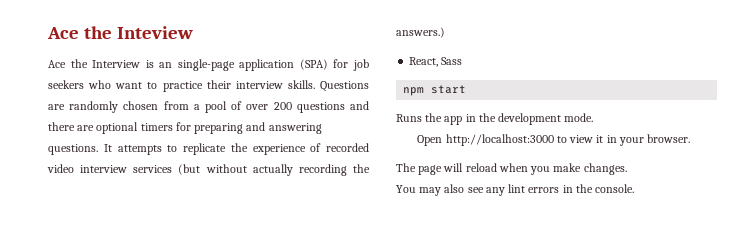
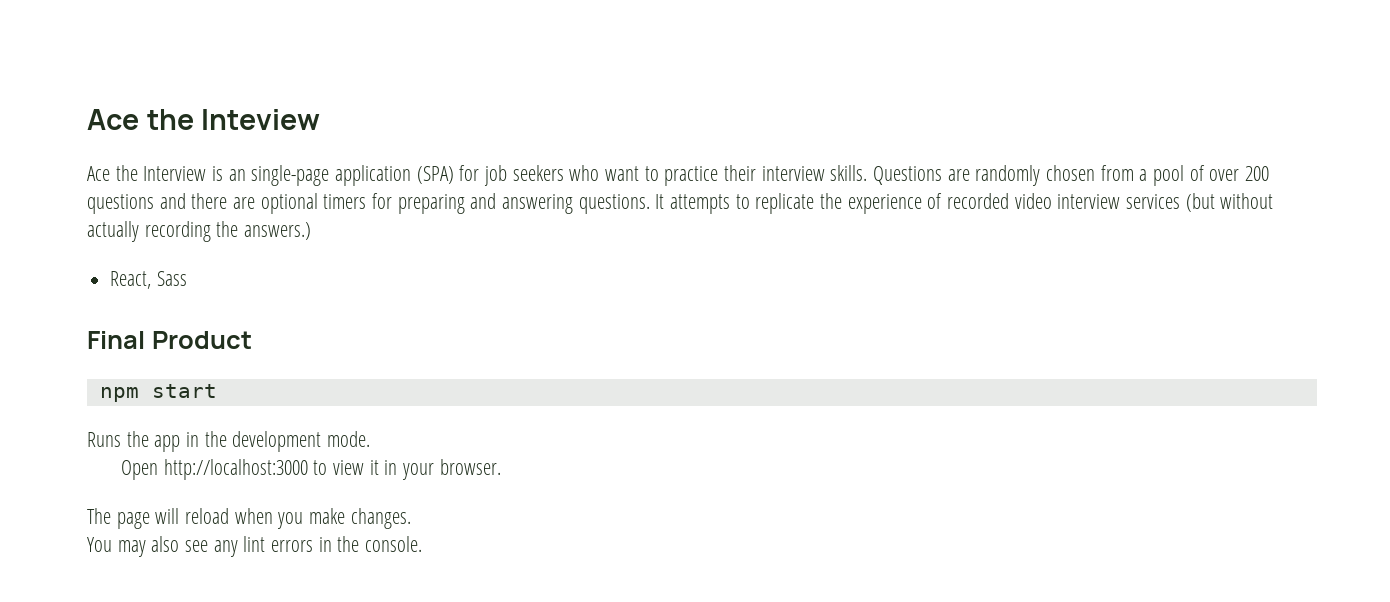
+ Final Product

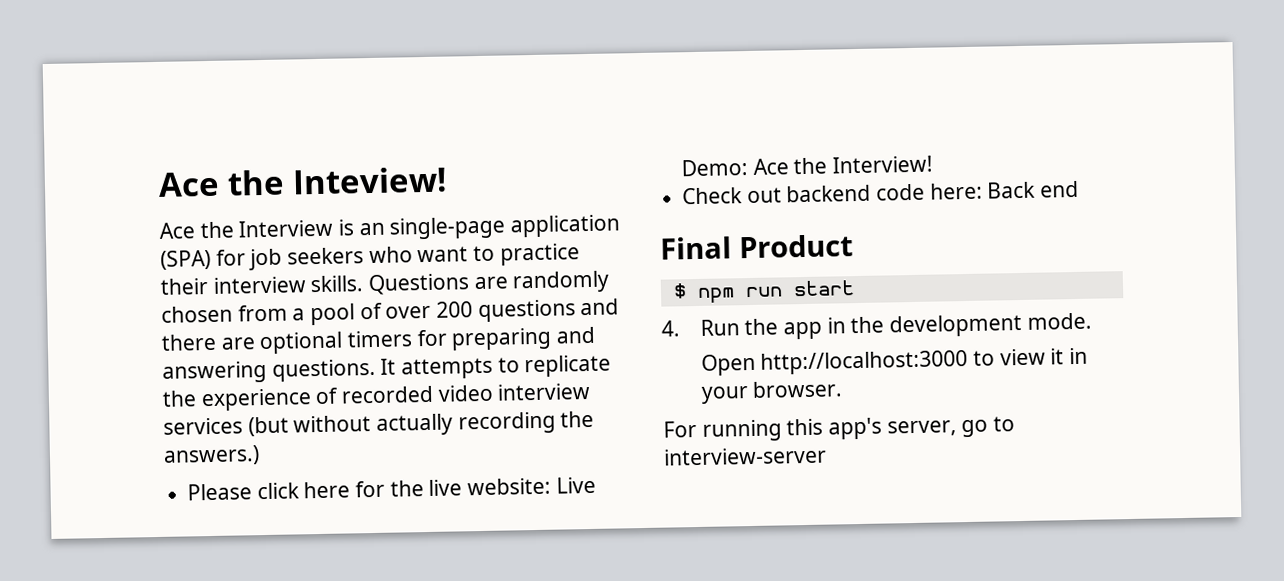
- Ace the Inteview
+ Ace the Inteview!
- React, Sass
+ Please click here for the live website: Live Demo: Ace the Interview!
+ Check out backend code here: Back end
- npm start
+ $ npm run start
- Runs the app in the development mode.
+ 4. Run the app in the development mode.
- The page will reload when you make changes.
- You may also see any lint errors in the console.
+ For running this app's server, go to interview-server

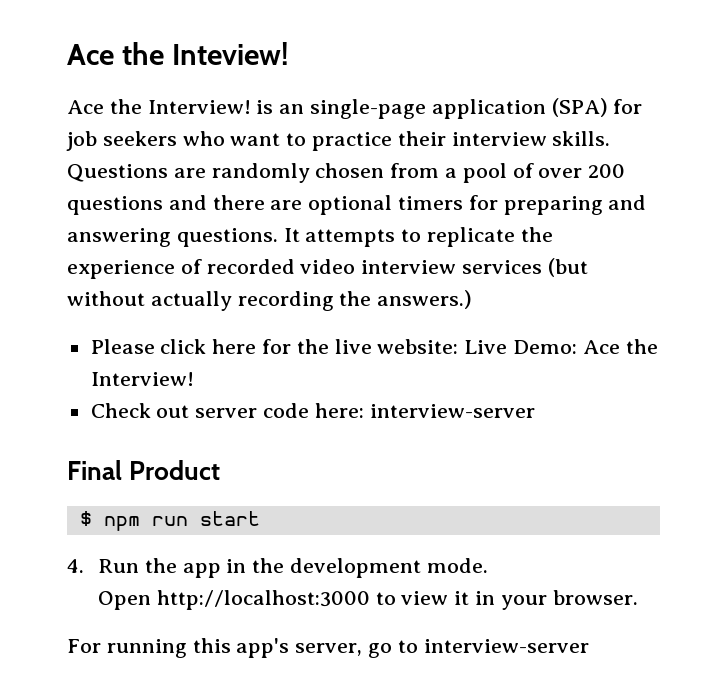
- Ace the Interview is an single-page application (SPA) for job seekers who want to practice their interview skills.
+ Ace the Interview! is an single-page application (SPA) for job seekers who want to practice their interview skills.
- Check out backend code here: Back end
+ Check out server code here: interview-server

